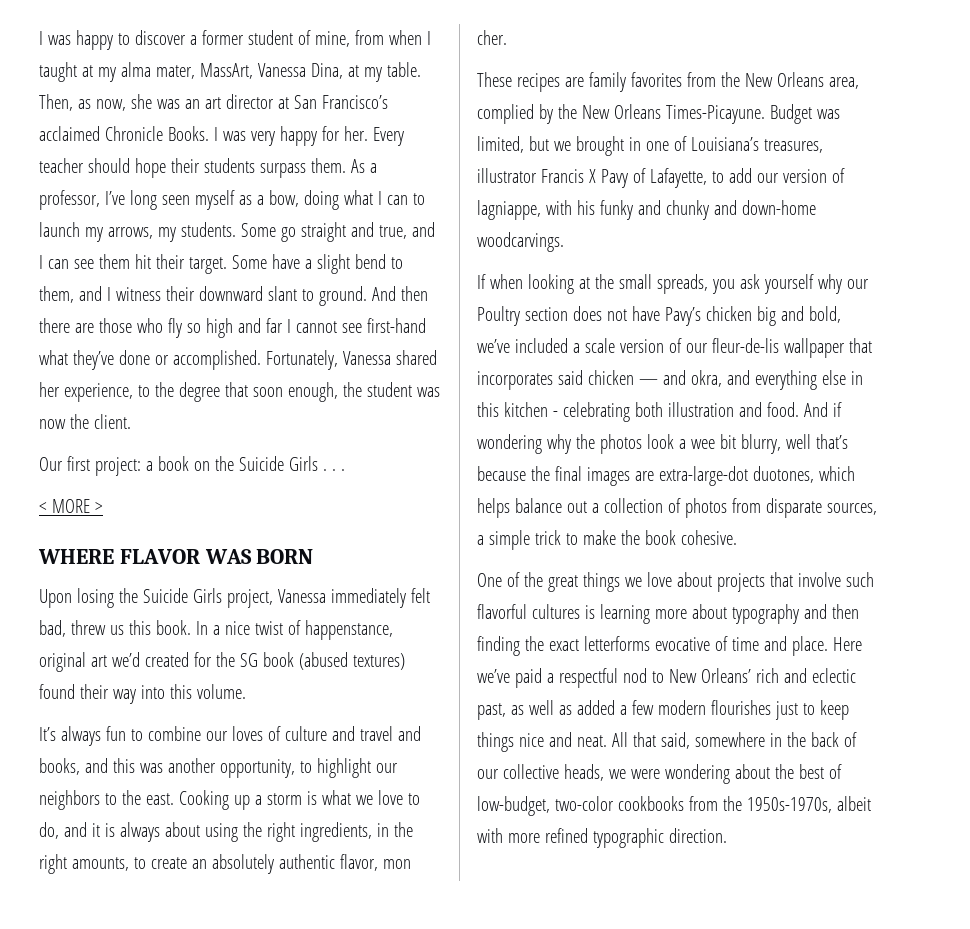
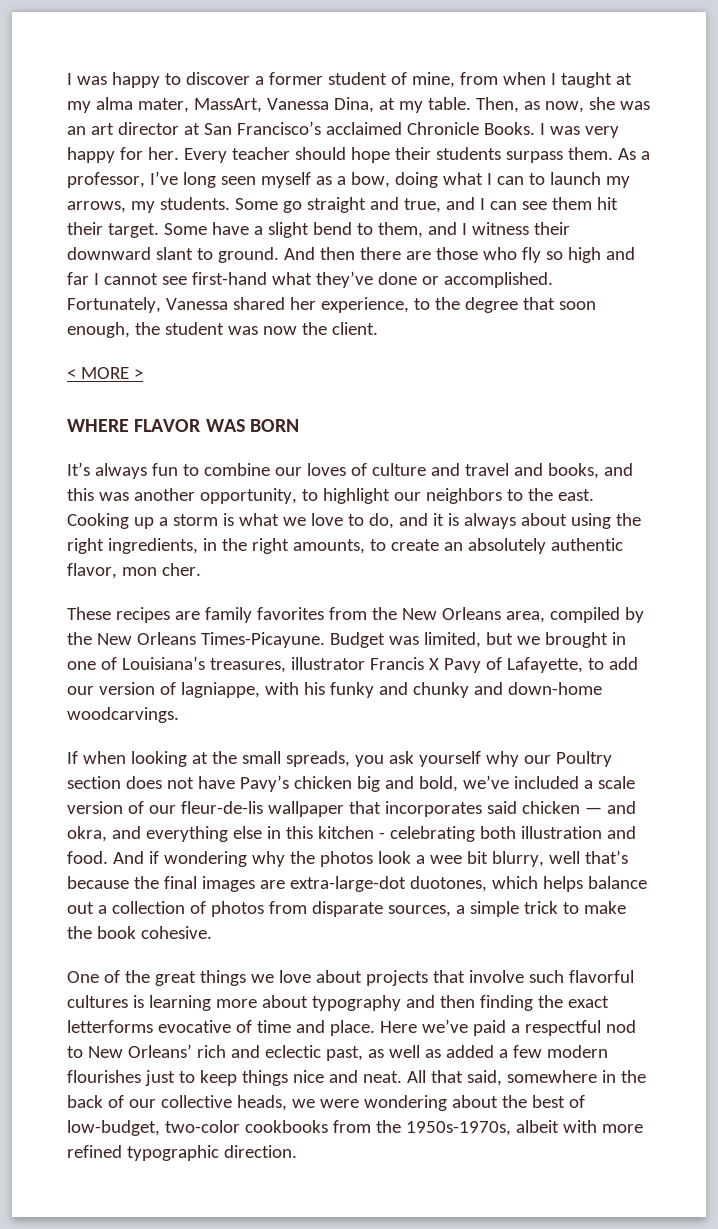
- Our first project: a book on the Suicide Girls . . .
- Upon losing the Suicide Girls project, Vanessa immediately felt bad, threw us this book. In a nice twist of happenstance, original art we’d created for the SG book (abused textures) found their way into this volume.
- These recipes are family favorites from the New Orleans area, complied by the New Orleans Times-Picayune.
+ These recipes are family favorites from the New Orleans area, compiled by the New Orleans Times-Picayune.

